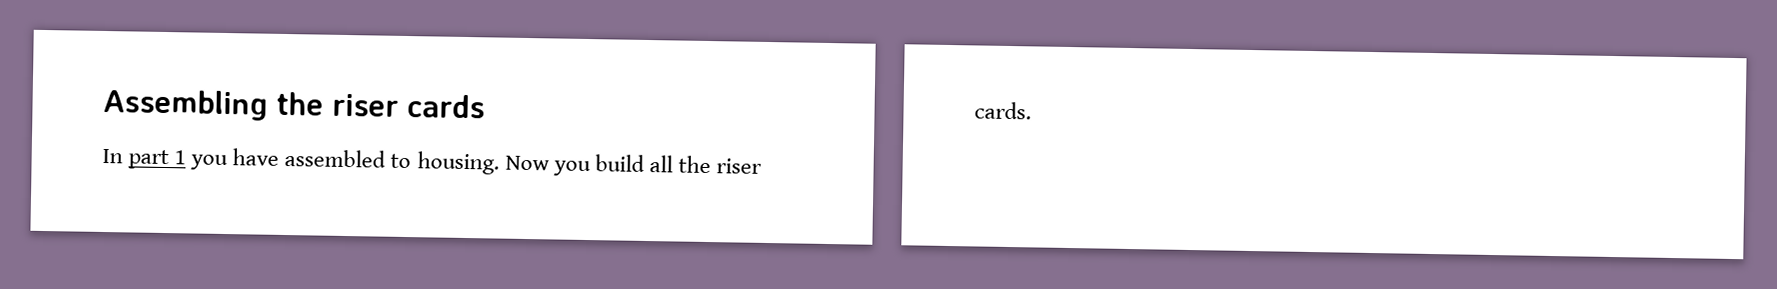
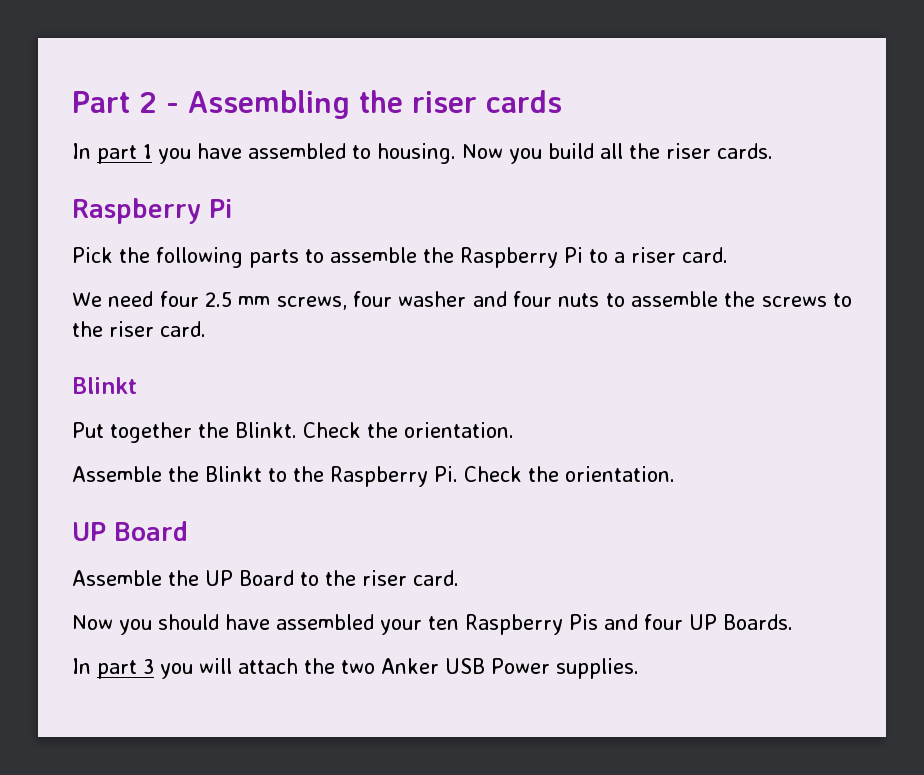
- Assembling the riser cards
+ Part 2 - Assembling the riser cards
  Now you build all the riser cards.
+ Raspberry Pi
+ Pick the following parts to assemble the Raspberry Pi to a riser card.
+ We need four 2.5 mm screws, four washer and four nuts to assemble the screws to the riser card.
+ Blinkt
+ Put together the Blinkt. Check the orientation.
+ Assemble the Blinkt to the Raspberry Pi. Check the orientation.
+ UP Board
+ Assemble the UP Board to the riser card.
+ Now you should have assembled your ten Raspberry Pis and four UP Boards.
+ In part 3 you will attach the two Anker USB Power supplies.

